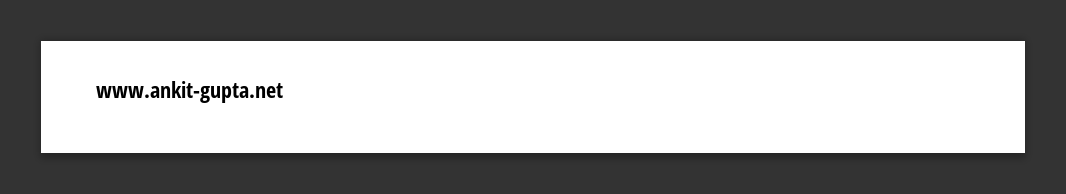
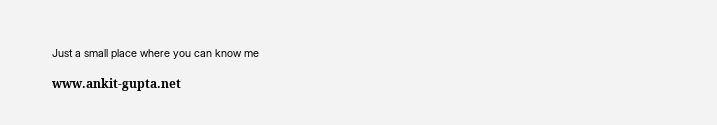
+ Just a small place where you can know me

